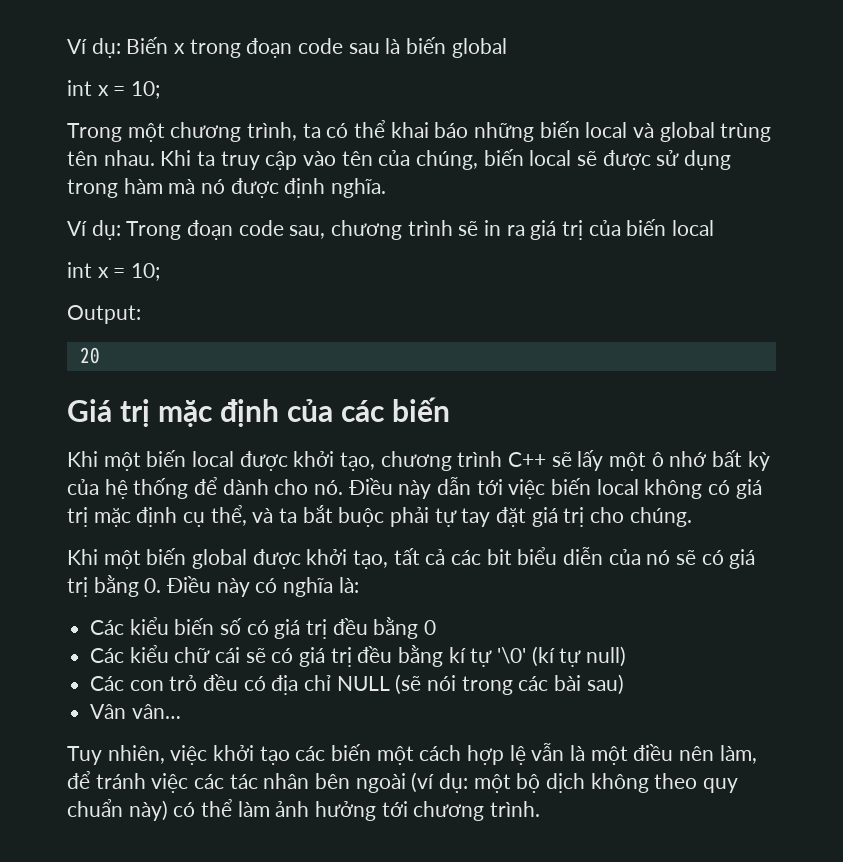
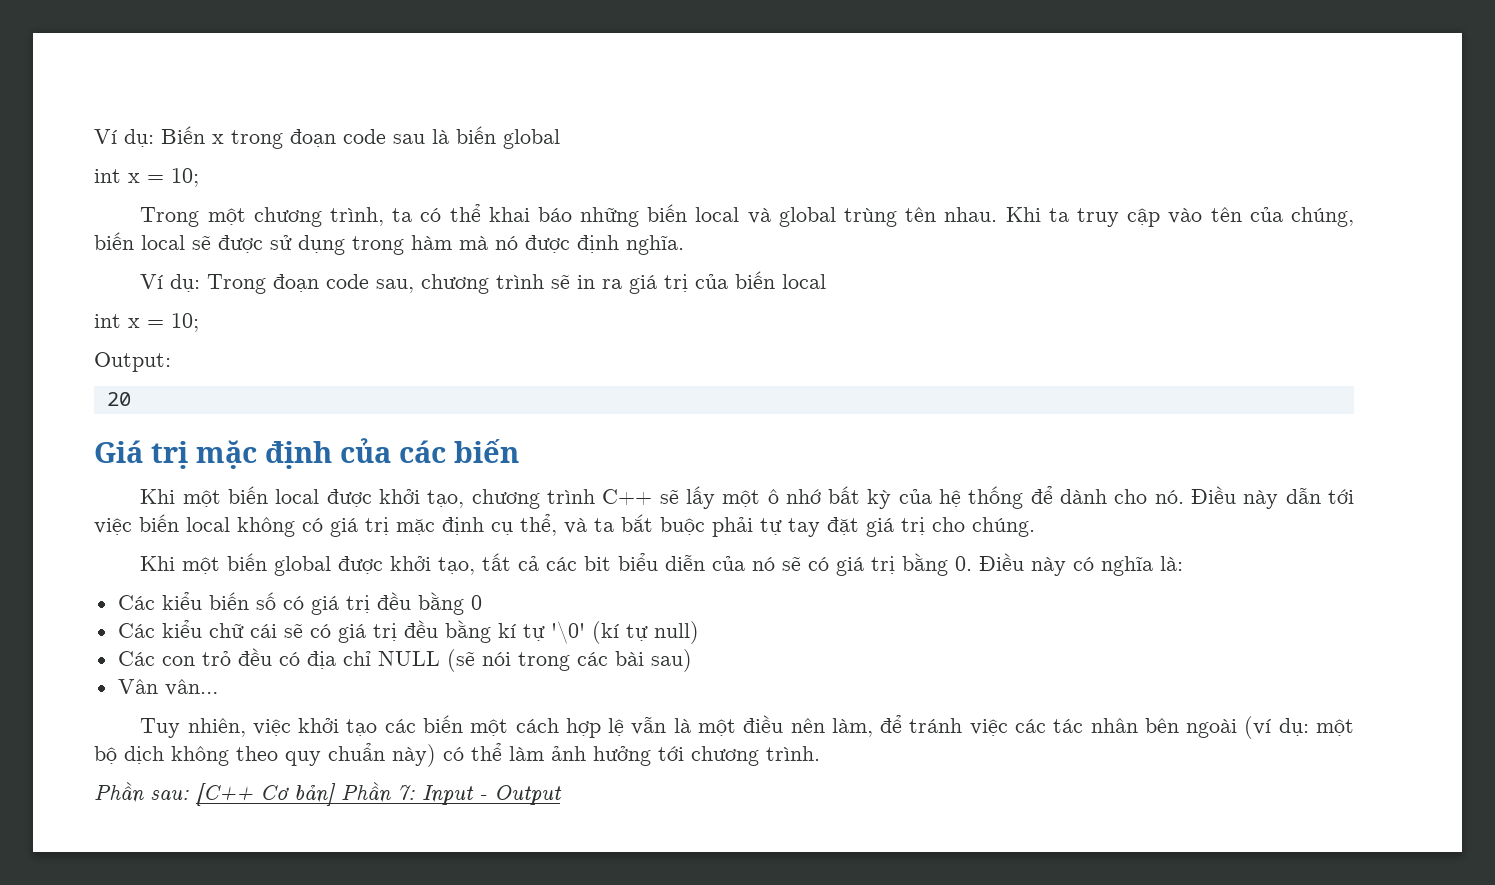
+ Phần sau: [C++ Cơ bản] Phần 7: Input - Output

